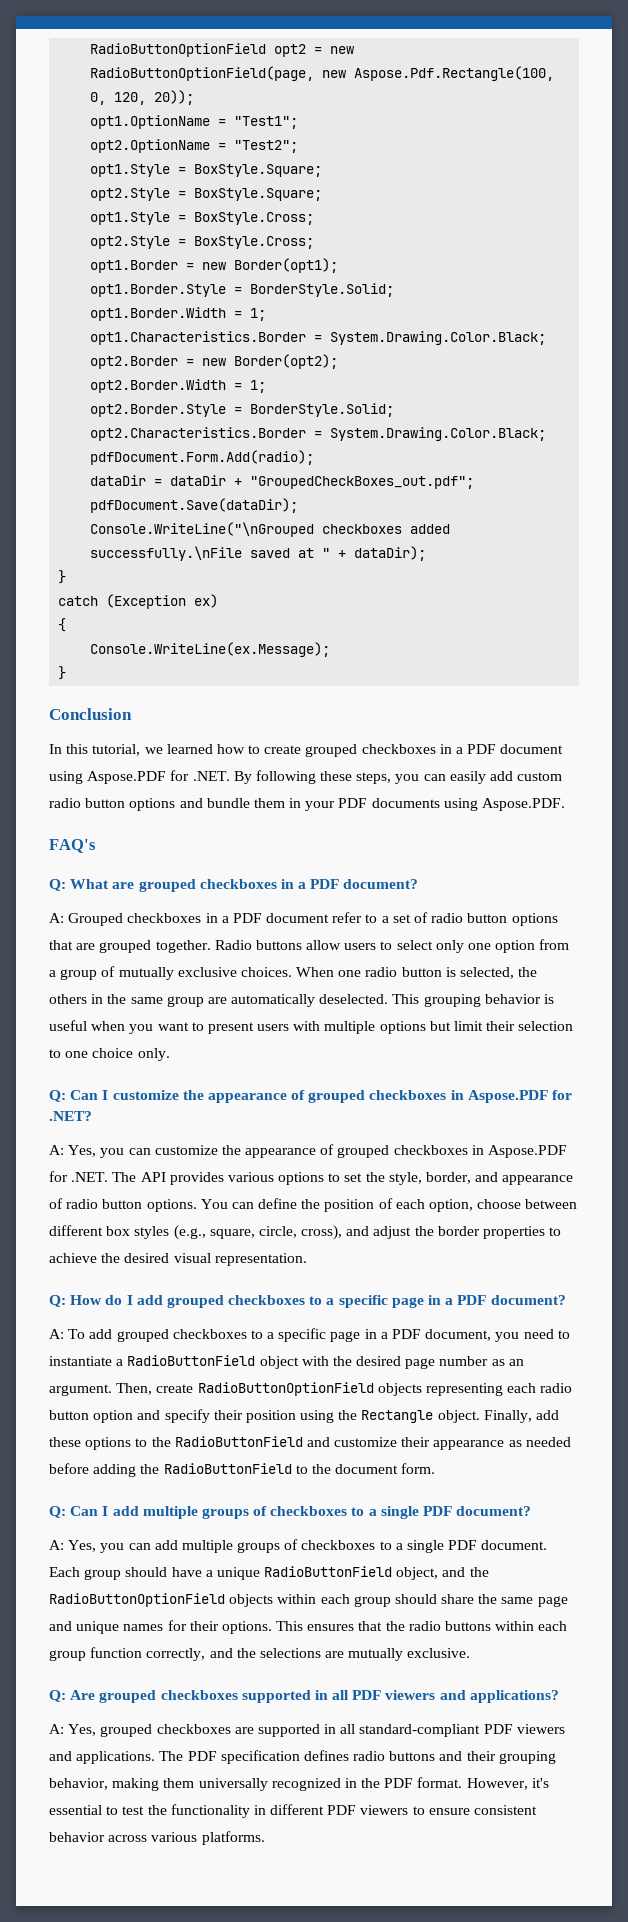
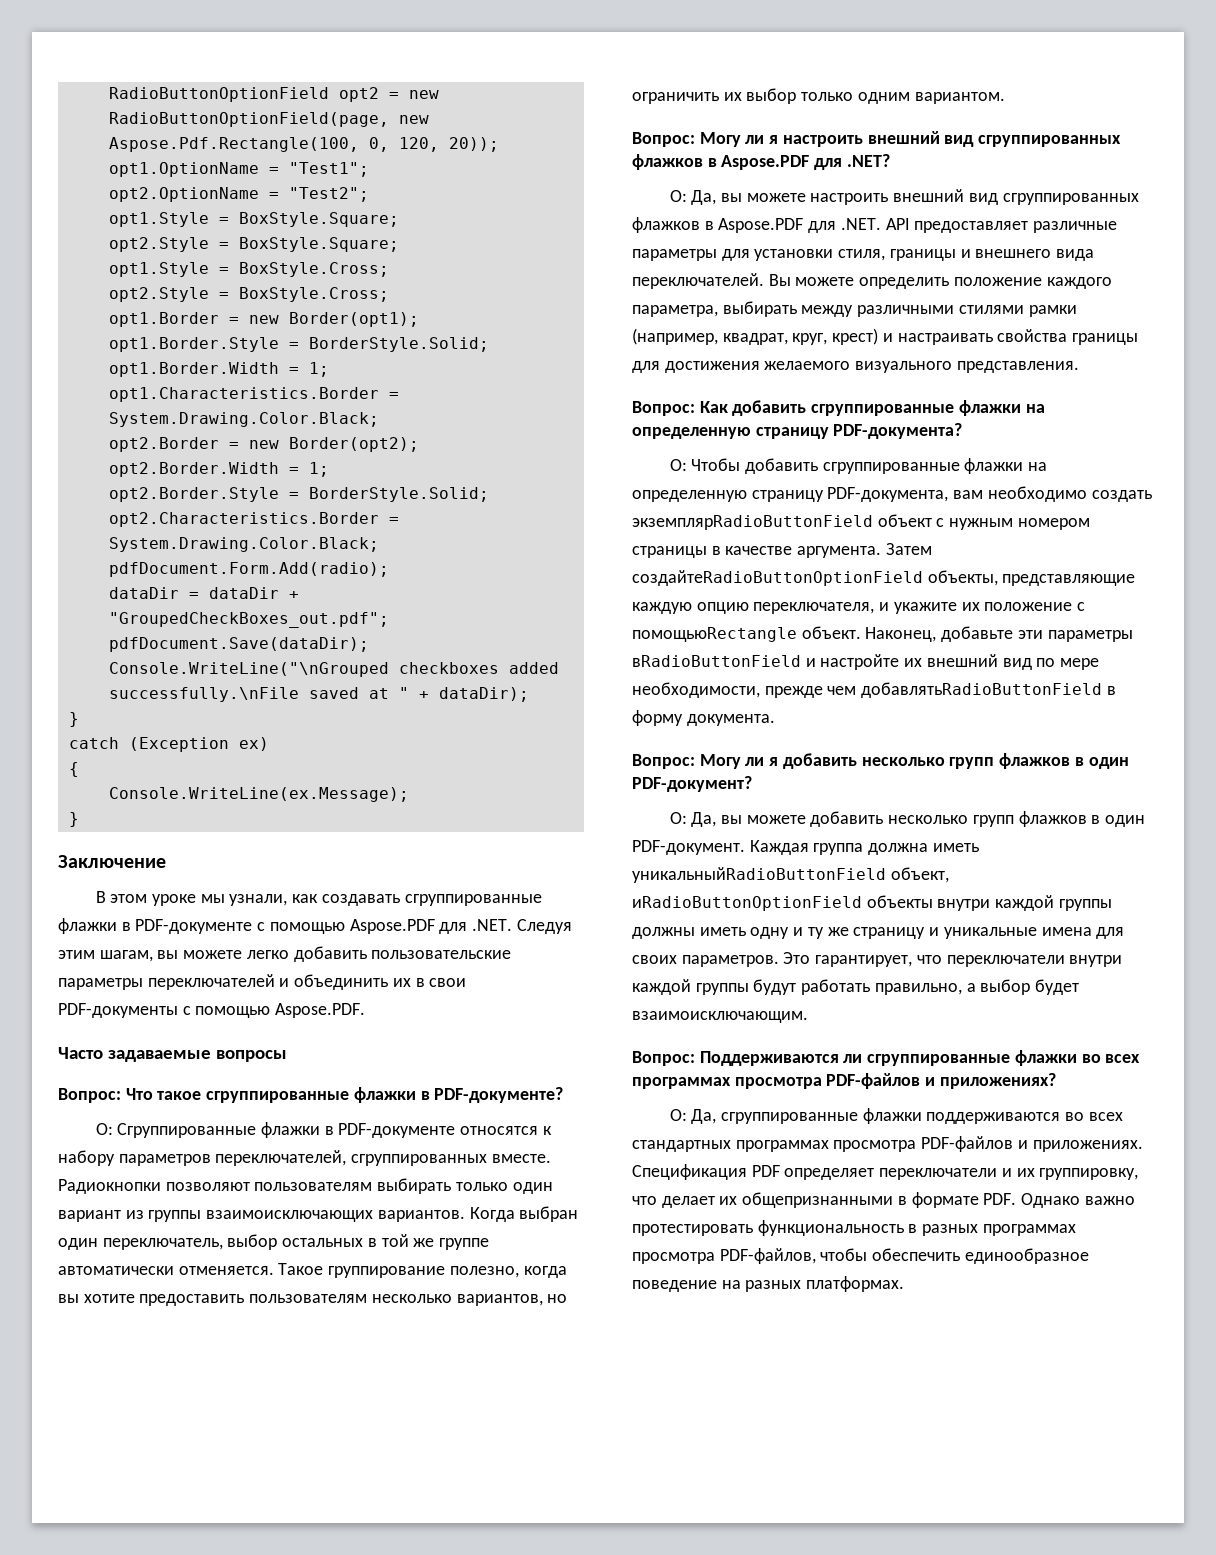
- Conclusion
- In this tutorial, we learned how to create grouped checkboxes in a PDF document using Aspose.PDF for .NET. By following these steps, you can easily add custom radio button options and bundle them in your PDF documents using Aspose.PDF.
- FAQ's
- Q: What are grouped checkboxes in a PDF document?
- A: Grouped checkboxes in a PDF document refer to a set of radio button options that are grouped together. Radio buttons allow users to select only one option from a group of mutually exclusive choices. When one radio button is selected, the others in the same group are automatically deselected. This grouping behavior is useful when you want to present users with multiple options but limit their selection to one choice only.
- Q: Can I customize the appearance of grouped checkboxes in Aspose.PDF for .NET?
- A: Yes, you can customize the appearance of grouped checkboxes in Aspose.PDF for .NET. The API provides various options to set the style, border, and appearance of radio button options. You can define the position of each option, choose between different box styles (e.g., square, circle, cross), and adjust the border properties to achieve the desired visual representation.
- Q: How do I add grouped checkboxes to a specific page in a PDF document?
- A: To add grouped checkboxes to a specific page in a PDF document, you need to instantiate a RadioButtonField object with the desired page number as an argument. Then, create RadioButtonOptionField objects representing each radio button option and specify their position using the Rectangle object. Finally, add these options to the RadioButtonField and customize their appearance as needed before adding the RadioButtonField to the document form.
- Q: Can I add multiple groups of checkboxes to a single PDF document?
- A: Yes, you can add multiple groups of checkboxes to a single PDF document. Each group should have a unique RadioButtonField object, and the RadioButtonOptionField objects within each group should share the same page and unique names for their options. This ensures that the radio buttons within each group function correctly, and the selections are mutually exclusive.
- Q: Are grouped checkboxes supported in all PDF viewers and applications?
- A: Yes, grouped checkboxes are supported in all standard-compliant PDF viewers and applications. The PDF specification defines radio buttons and their grouping behavior, making them universally recognized in the PDF format. However, it's essential to test the functionality in different PDF viewers to ensure consistent behavior across various platforms.
+ Заключение
+ В этом уроке мы узнали, как создавать сгруппированные флажки в PDF-документе с помощью Aspose.PDF для .NET. Следуя этим шагам, вы можете легко добавить пользовательские параметры переключателей и объединить их в свои PDF-документы с помощью Aspose.PDF.
+ Часто задаваемые вопросы
+ Вопрос: Что такое сгруппированные флажки в PDF-документе?
+ О: Сгруппированные флажки в PDF-документе относятся к набору параметров переключателей, сгруппированных вместе. Радиокнопки позволяют пользователям выбирать только один вариант из группы взаимоисключающих вариантов. Когда выбран один переключатель, выбор остальных в той же группе автоматически отменяется. Такое группирование полезно, когда вы хотите предоставить пользователям несколько вариантов, но ограничить их выбор только одним вариантом.
+ Вопрос: Могу ли я настроить внешний вид сгруппированных флажков в Aspose.PDF для .NET?
+ О: Да, вы можете настроить внешний вид сгруппированных флажков в Aspose.PDF для .NET. API предоставляет различные параметры для установки стиля, границы и внешнего вида переключателей. Вы можете определить положение каждого параметра, выбирать между различными стилями рамки (например, квадрат, круг, крест) и настраивать свойства границы для достижения желаемого визуального представления.
+ Вопрос: Как добавить сгруппированные флажки на определенную страницу PDF-документа?
+ О: Чтобы добавить сгруппированные флажки на определенную страницу PDF-документа, вам необходимо создать экземплярRadioButtonField объект с нужным номером страницы в качестве аргумента. Затем создайтеRadioButtonOptionField объекты, представляющие каждую опцию переключателя, и укажите их положение с помощьюRectangle объект. Наконец, добавьте эти параметры вRadioButtonField и настройте их внешний вид по мере необходимости, прежде чем добавлятьRadioButtonField в форму документа.
+ Вопрос: Могу ли я добавить несколько групп флажков в один PDF-документ?
+ О: Да, вы можете добавить несколько групп флажков в один PDF-документ. Каждая группа должна иметь уникальныйRadioButtonField объект, иRadioButtonOptionField объекты внутри каждой группы должны иметь одну и ту же страницу и уникальные имена для своих параметров. Это гарантирует, что переключатели внутри каждой группы будут работать правильно, а выбор будет взаимоисключающим.
+ Вопрос: Поддерживаются ли сгруппированные флажки во всех программах просмотра PDF-файлов и приложениях?
+ О: Да, сгруппированные флажки поддерживаются во всех стандартных программах просмотра PDF-файлов и приложениях. Спецификация PDF определяет переключатели и их группировку, что делает их общепризнанными в формате PDF. Однако важно протестировать функциональность в разных программах просмотра PDF-файлов, чтобы обеспечить единообразное поведение на разных платформах.

